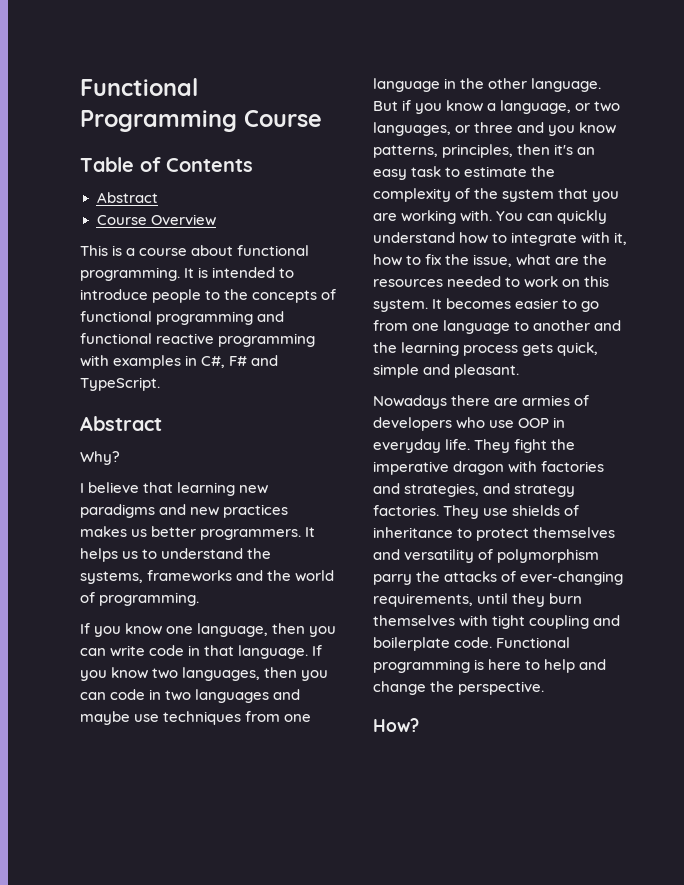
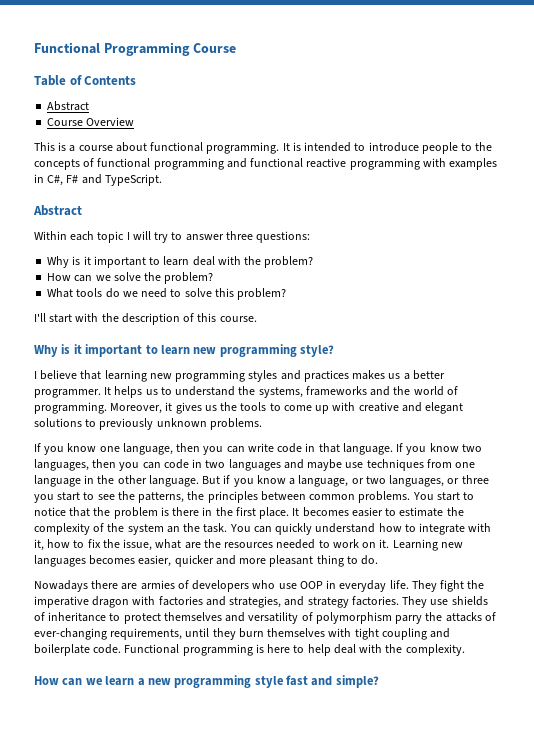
- Why?
+ Within each topic I will try to answer three questions:
+ Why is it important to learn deal with the problem?
+ How can we solve the problem?
+ What tools do we need to solve this problem?
+ I'll start with the description of this course.
+ Why is it important to learn new programming style?
- I believe that learning new paradigms and new practices makes us better programmers.
+ I believe that learning new programming styles and practices makes us a better programmer.
+ Moreover, it gives us the tools to come up with creative and elegant solutions to previously unknown problems.
- But if you know a language, or two languages, or three and you know patterns, principles, then it's an easy task to estimate the complexity of the system that you are working with.
+ But if you know a language, or two languages, or three you start to see the patterns, the principles between common problems. You start to notice that the problem is there in the first place. It becomes easier to estimate the complexity of the system an the task.
- You can quickly understand how to integrate with it, how to fix the issue, what are the resources needed to work on this system. It becomes easier to go from one language to another and the learning process gets quick, simple and pleasant.
+ You can quickly understand how to integrate with it, how to fix the issue, what are the resources needed to work on it. Learning new languages becomes easier, quicker and more pleasant thing to do.
- Functional programming is here to help and change the perspective.
- How?
+ Functional programming is here to help deal with the complexity.
+ How can we learn a new programming style fast and simple?

